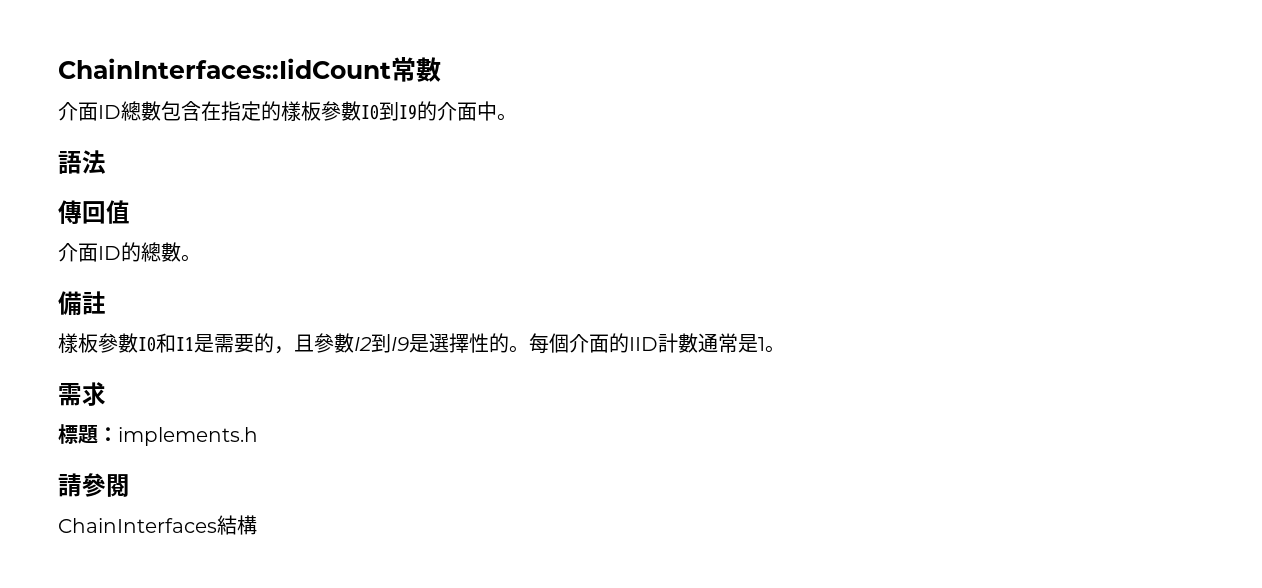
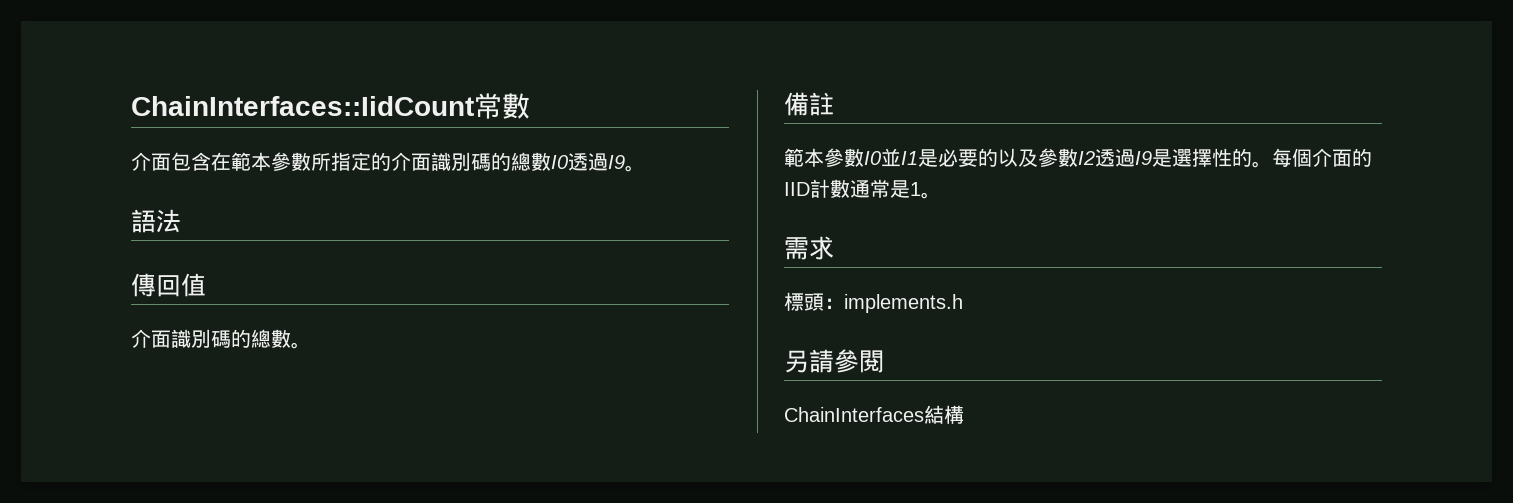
- 介面ID總數包含在指定的樣板參數I0到I9的介面中。
+ 介面包含在範本參數所指定的介面識別碼的總數I0透過I9。
- 介面ID的總數。
+ 介面識別碼的總數。
- 樣板參數I0和I1是需要的，且參數I2到I9是選擇性的。
+ 範本參數I0並I1是必要的以及參數I2透過I9是選擇性的。
- 標題：implements.h
+ 標頭：implements.h
- 請參閱
+ 另請參閱

